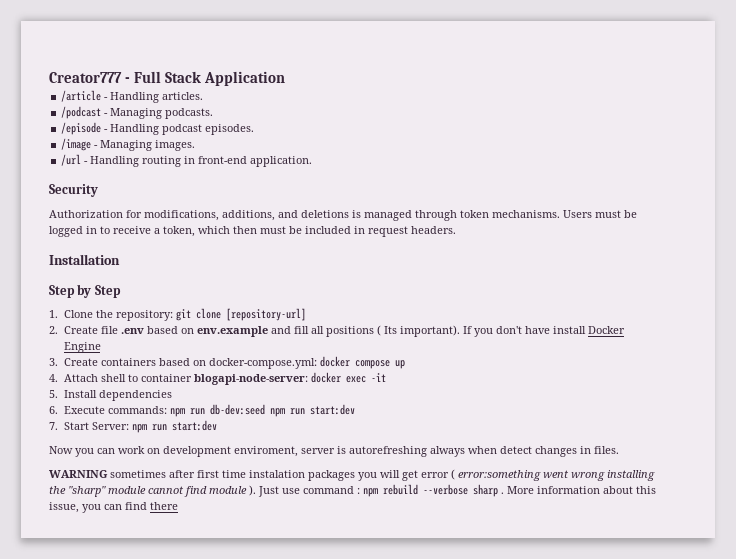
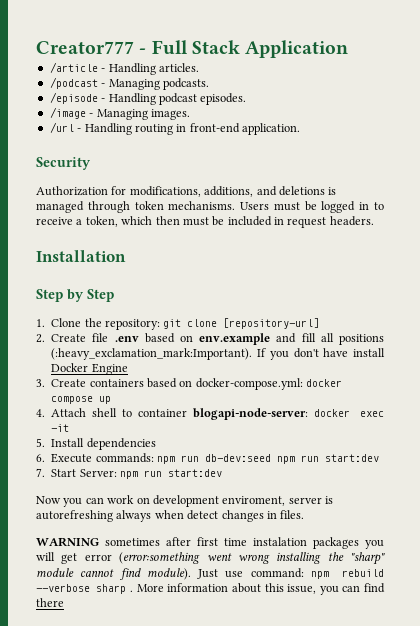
- 2. Create file .env based on env.example and fill all positions ( Its important).
+ 2. Create file .env based on env.example and fill all positions (:heavy_exclamation_mark:Important).
- WARNING sometimes after first time instalation packages you will get error ( error:something went wrong installing the "sharp" module cannot find module ). Just use command : npm rebuild --verbose sharp .
+ WARNING sometimes after first time instalation packages you will get error (error:something went wrong installing the "sharp" module cannot find module). Just use command: npm rebuild --verbose sharp .

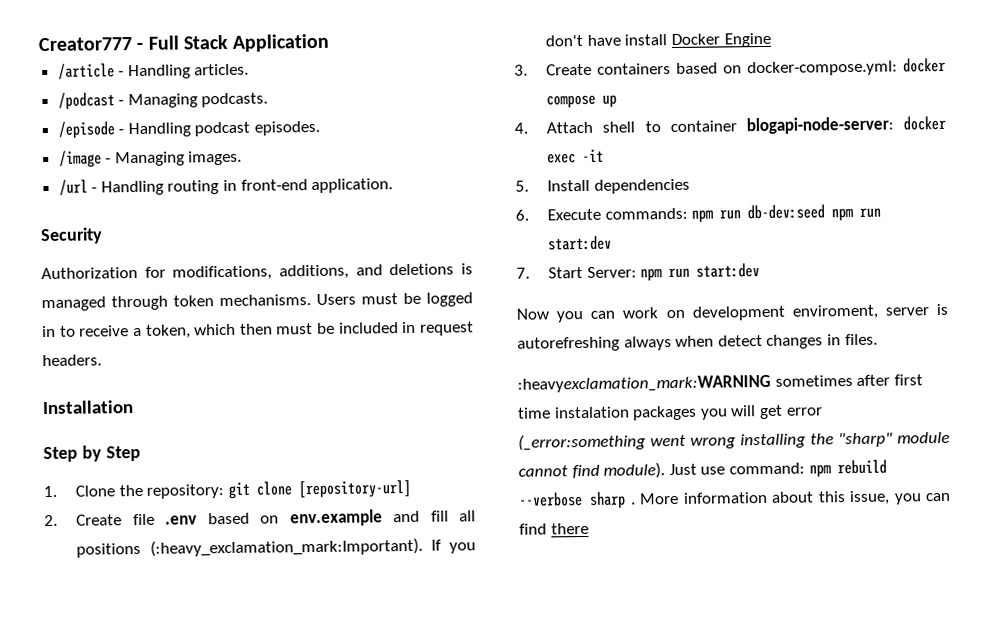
- WARNING sometimes after first time instalation packages you will get error (error:something went wrong installing the "sharp" module cannot find module).
+ :heavyexclamation_mark:WARNING sometimes after first time instalation packages you will get error (_error:something went wrong installing the "sharp" module cannot find module).

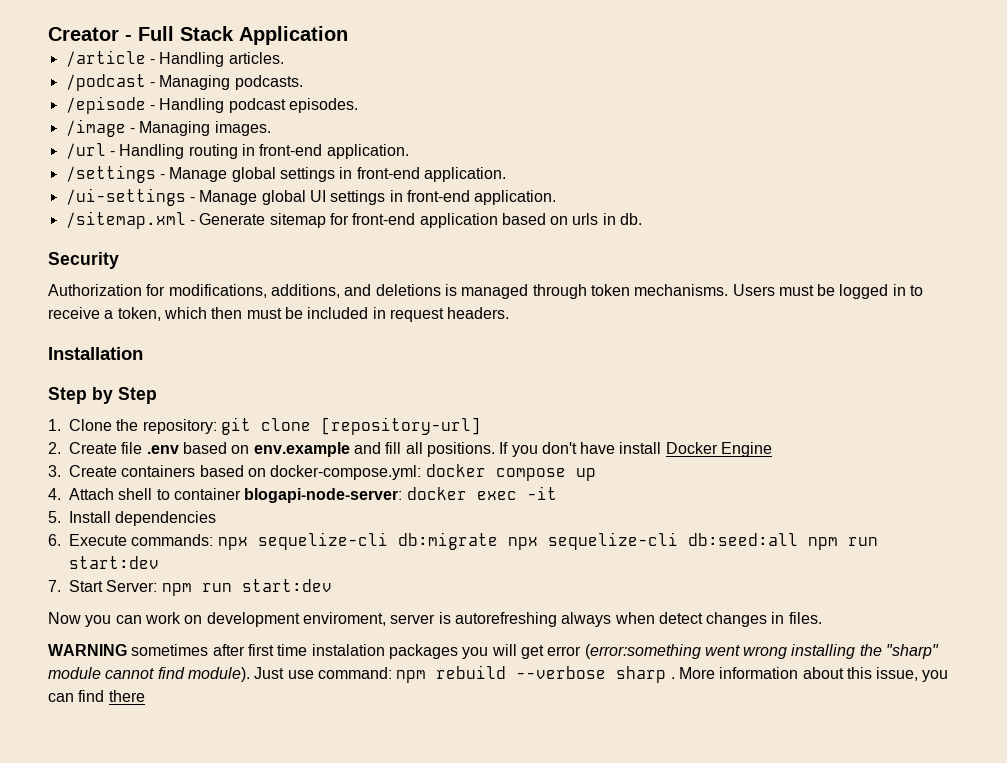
- Creator777 - Full Stack Application
+ Creator - Full Stack Application
+ /settings - Manage global settings in front-end application.
+ /ui-settings - Manage global UI settings in front-end application.
+ /sitemap.xml - Generate sitemap for front-end application based on urls in db.
- 2. Create file .env based on env.example and fill all positions (:heavy_exclamation_mark:Important).
+ 2. Create file .env based on env.example and fill all positions.
- 6. Execute commands: npm run db-dev:seed npm run start:dev
+ 6. Execute commands: npx sequelize-cli db:migrate npx sequelize-cli db:seed:all npm run start:dev
- :heavyexclamation_mark:WARNING sometimes after first time instalation packages you will get error (_error:something went wrong installing the "sharp" module cannot find module).
+ WARNING sometimes after first time instalation packages you will get error (error:something went wrong installing the "sharp" module cannot find module).

